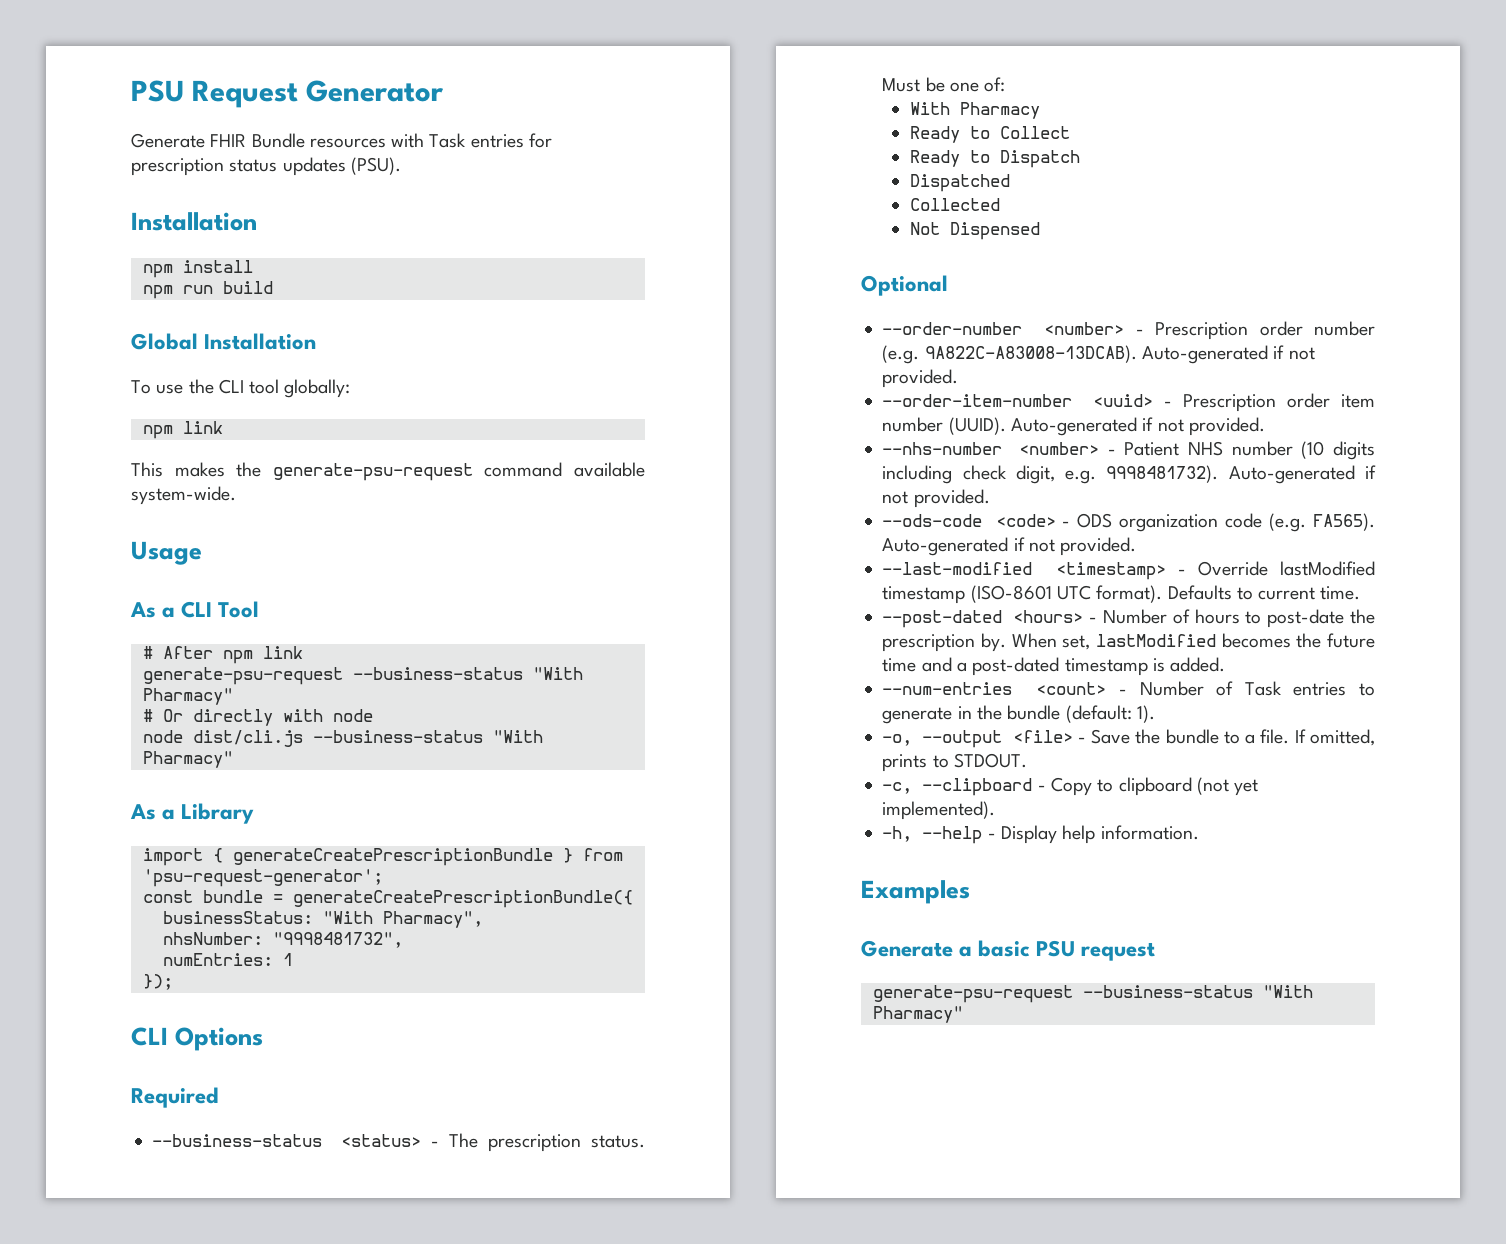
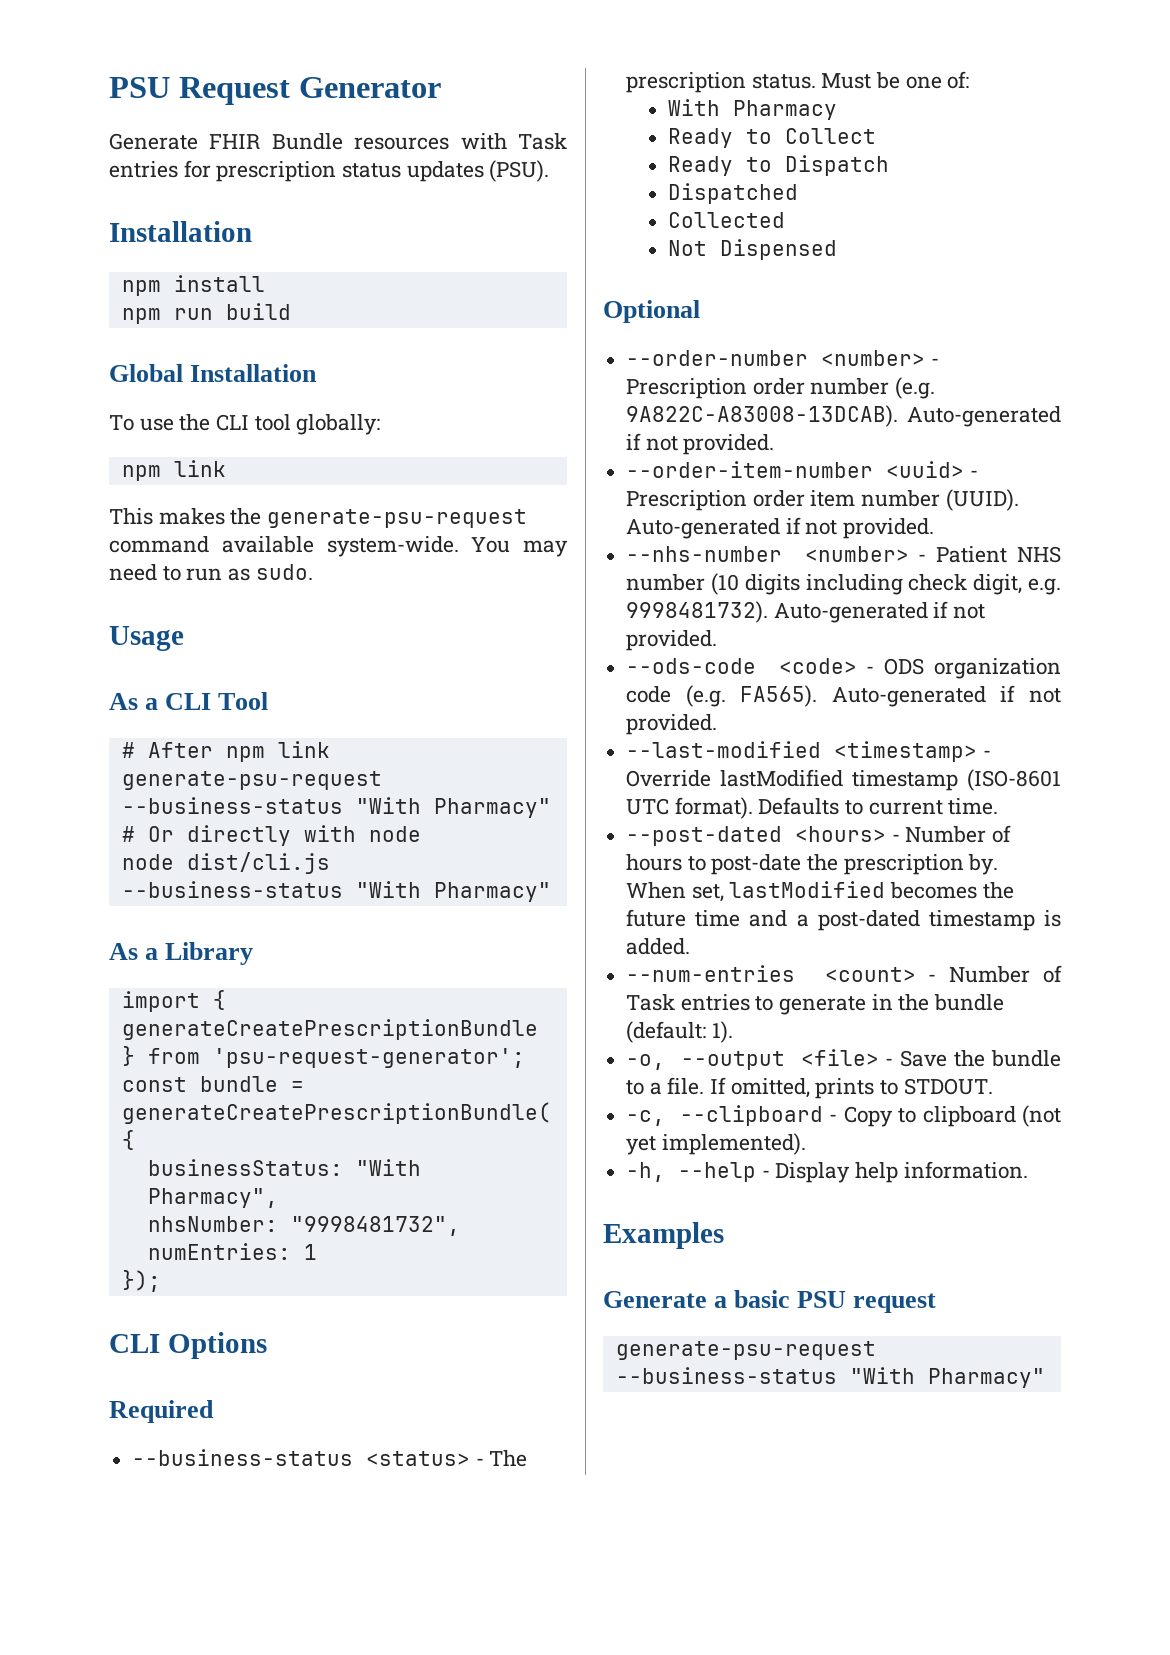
+ You may need to run as sudo.

